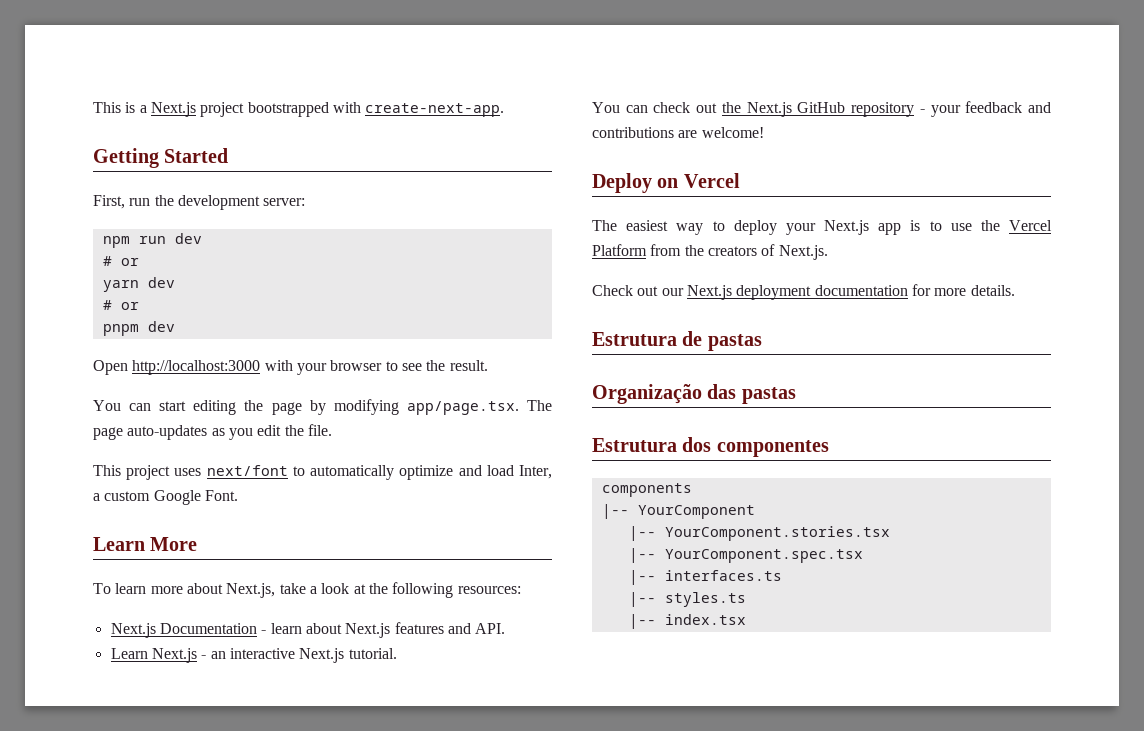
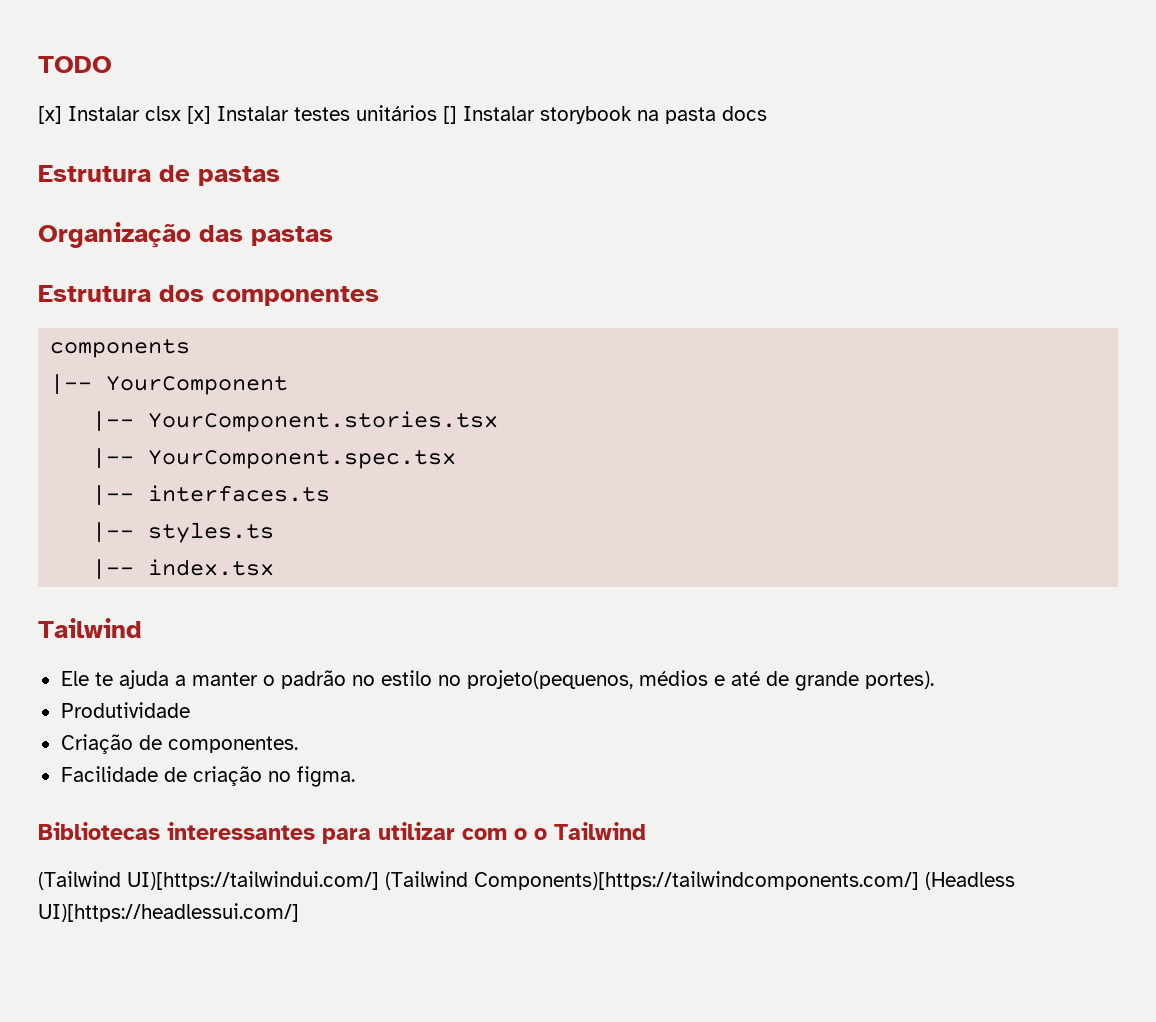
- This is a Next.js project bootstrapped with create-next-app.
- Getting Started
- First, run the development server:
- npm run dev
- # or
- yarn dev
- # or
- pnpm dev
- Open http://localhost:3000 with your browser to see the result.
- You can start editing the page by modifying app/page.tsx. The page auto-updates as you edit the file.
- This project uses next/font to automatically optimize and load Inter, a custom Google Font.
- Learn More
- To learn more about Next.js, take a look at the following resources:
- Next.js Documentation - learn about Next.js features and API.
- Learn Next.js - an interactive Next.js tutorial.
- You can check out the Next.js GitHub repository - your feedback and contributions are welcome!
- Deploy on Vercel
- The easiest way to deploy your Next.js app is to use the Vercel Platform from the creators of Next.js.
- Check out our Next.js deployment documentation for more details.
+ TODO
+ [x] Instalar clsx [x] Instalar testes unitários [] Instalar storybook na pasta docs
  |-- index.tsx
+ Tailwind
+ Ele te ajuda a manter o padrão no estilo no projeto(pequenos, médios e até de grande portes).
+ Produtividade
+ Criação de componentes.
+ Facilidade de criação no figma.
+ Bibliotecas interessantes para utilizar com o o Tailwind
+ (Tailwind UI)[https://tailwindui.com/] (Tailwind Components)[https://tailwindcomponents.com/] (Headless UI)[https://headlessui.com/]

